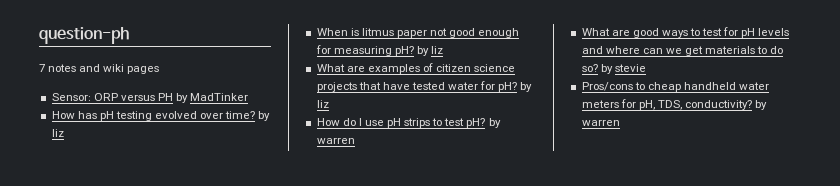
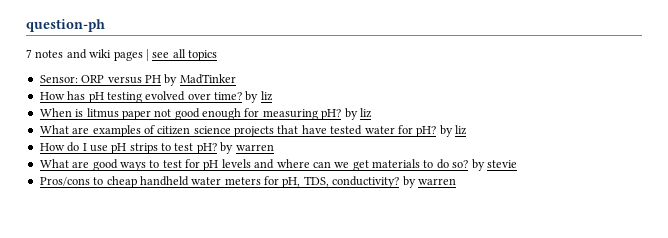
- 7 notes and wiki pages
+ 7 notes and wiki pages | see all topics

